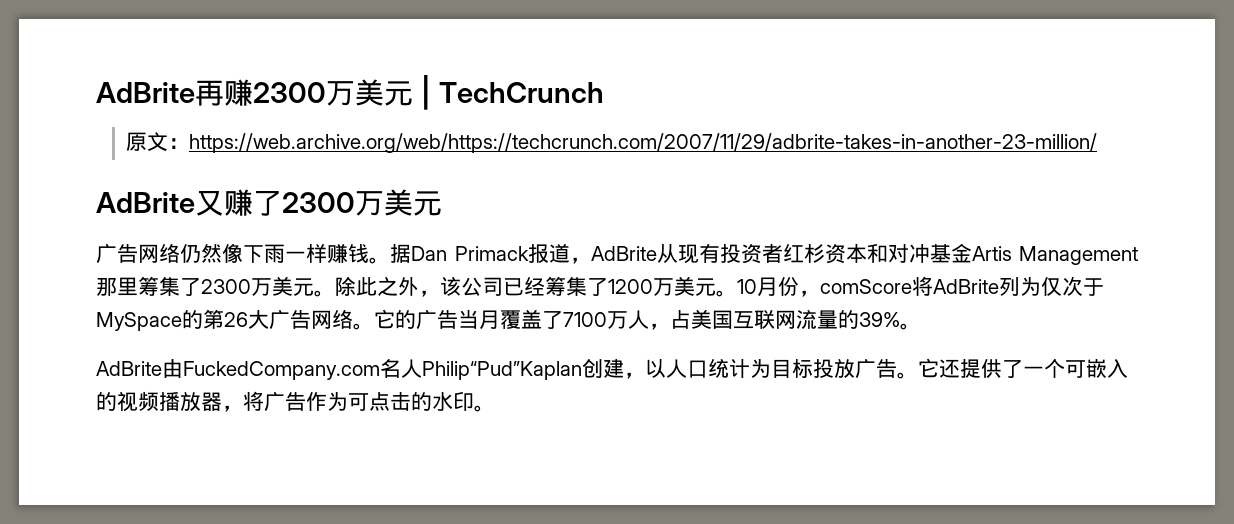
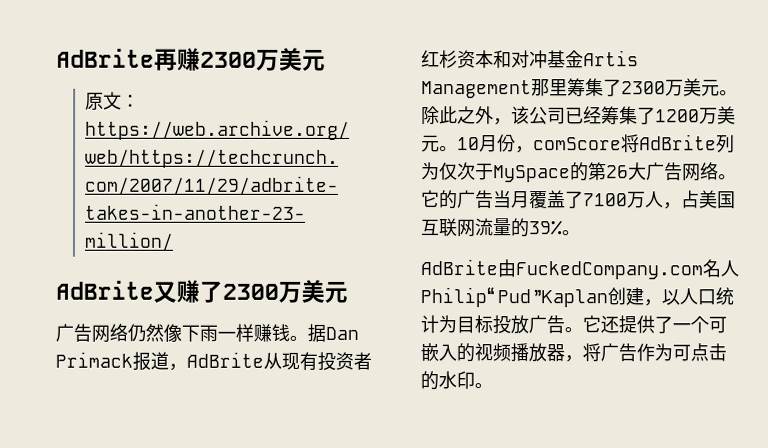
- AdBrite再赚2300万美元 | TechCrunch
+ AdBrite再赚2300万美元

